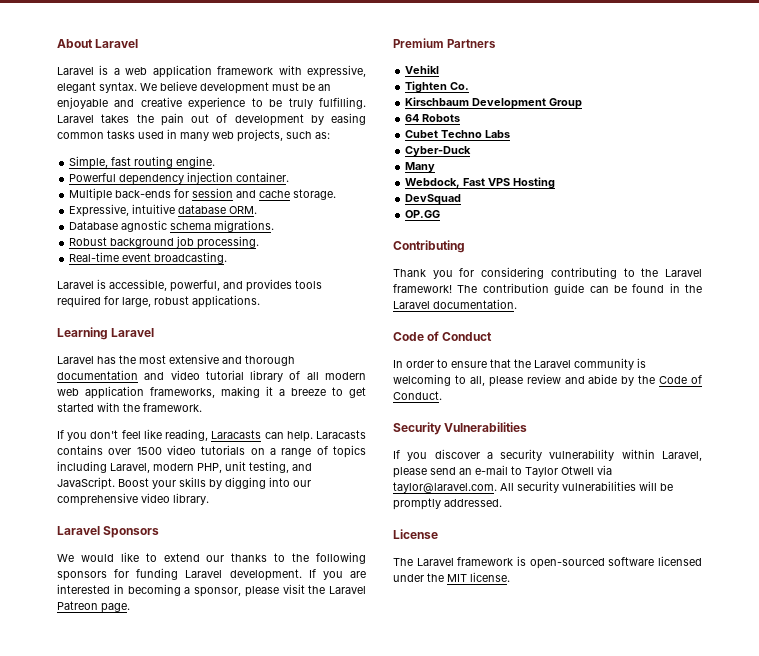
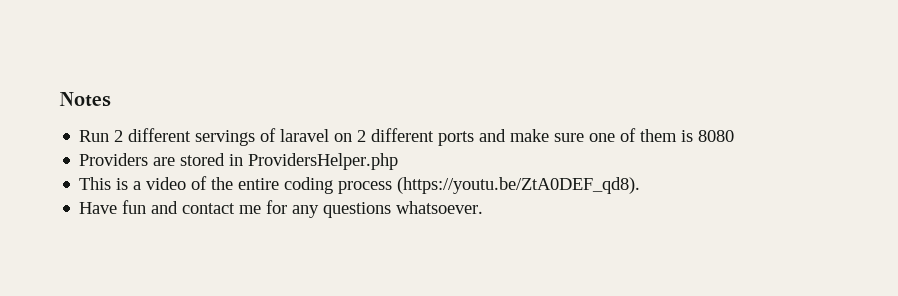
- About Laravel
- Laravel is a web application framework with expressive, elegant syntax. We believe development must be an enjoyable and creative experience to be truly fulfilling. Laravel takes the pain out of development by easing common tasks used in many web projects, such as:
- Simple, fast routing engine.
- Powerful dependency injection container.
- Multiple back-ends for session and cache storage.
- Expressive, intuitive database ORM.
- Database agnostic schema migrations.
- Robust background job processing.
- Real-time event broadcasting.
- Laravel is accessible, powerful, and provides tools required for large, robust applications.
- Learning Laravel
- Laravel has the most extensive and thorough documentation and video tutorial library of all modern web application frameworks, making it a breeze to get started with the framework.
- If you don't feel like reading, Laracasts can help. Laracasts contains over 1500 video tutorials on a range of topics including Laravel, modern PHP, unit testing, and JavaScript. Boost your skills by digging into our comprehensive video library.
- Laravel Sponsors
- We would like to extend our thanks to the following sponsors for funding Laravel development. If you are interested in becoming a sponsor, please visit the Laravel Patreon page.
- Premium Partners
- Vehikl
- Tighten Co.
- Kirschbaum Development Group
- 64 Robots
- Cubet Techno Labs
- Cyber-Duck
- Many
- Webdock, Fast VPS Hosting
- DevSquad
- OP.GG
- Contributing
- Thank you for considering contributing to the Laravel framework! The contribution guide can be found in the Laravel documentation.
- Code of Conduct
- In order to ensure that the Laravel community is welcoming to all, please review and abide by the Code of Conduct.
- Security Vulnerabilities
- If you discover a security vulnerability within Laravel, please send an e-mail to Taylor Otwell via taylor@laravel.com. All security vulnerabilities will be promptly addressed.
- License
- The Laravel framework is open-sourced software licensed under the MIT license.
+ Notes
+ Run 2 different servings of laravel on 2 different ports and make sure one of them is 8080
+ Providers are stored in ProvidersHelper.php
+ This is a video of the entire coding process (https://youtu.be/ZtA0DEF_qd8).
+ Have fun and contact me for any questions whatsoever.

